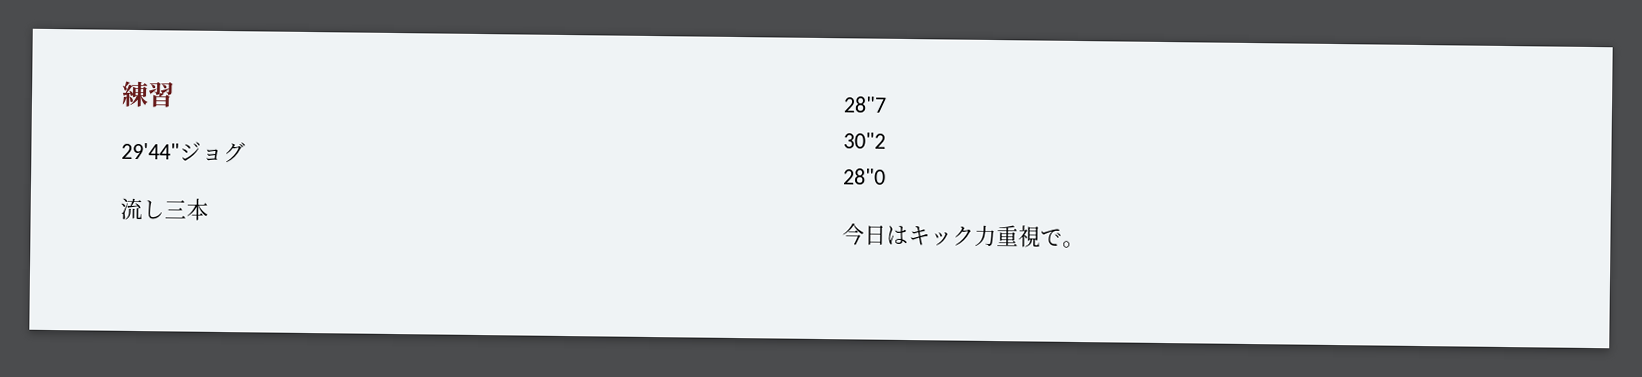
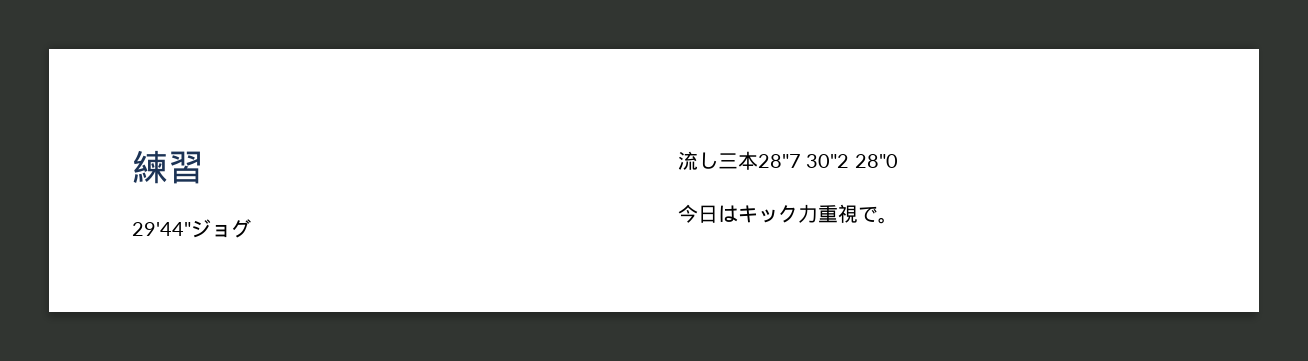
- 流し三本
- 28"7
- 30"2
- 28"0
+ 流し三本28"7 30"2 28"0

